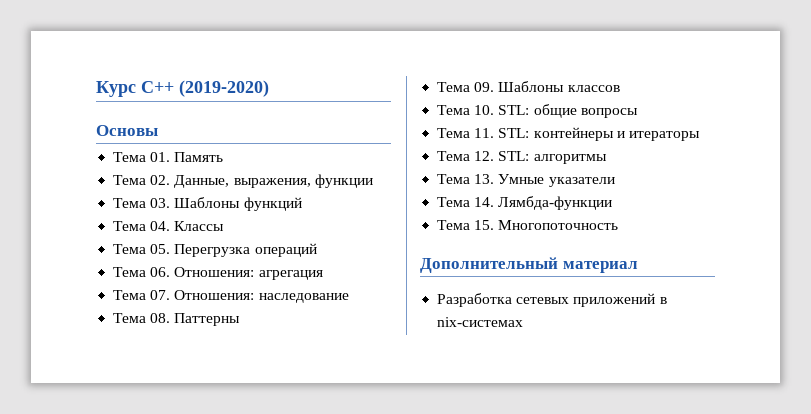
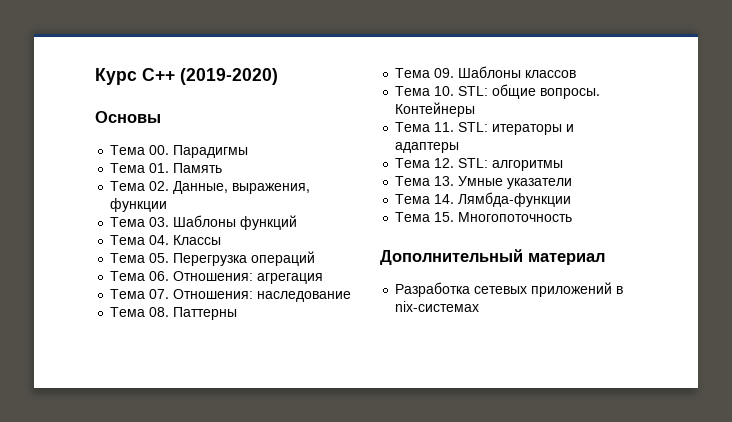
+ Тема 00. Парадигмы
- Тема 10. STL: общие вопросы
+ Тема 10. STL: общие вопросы. Контейнеры
- Тема 11. STL: контейнеры и итераторы
+ Тема 11. STL: итераторы и адаптеры

